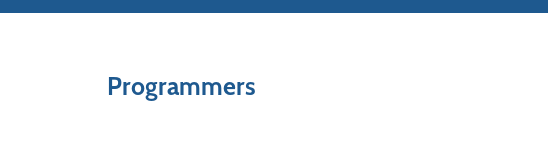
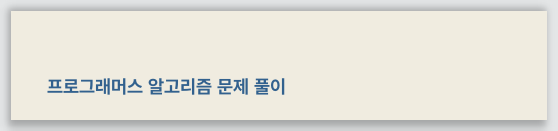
- Programmers
+ 프로그래머스 알고리즘 문제 풀이

